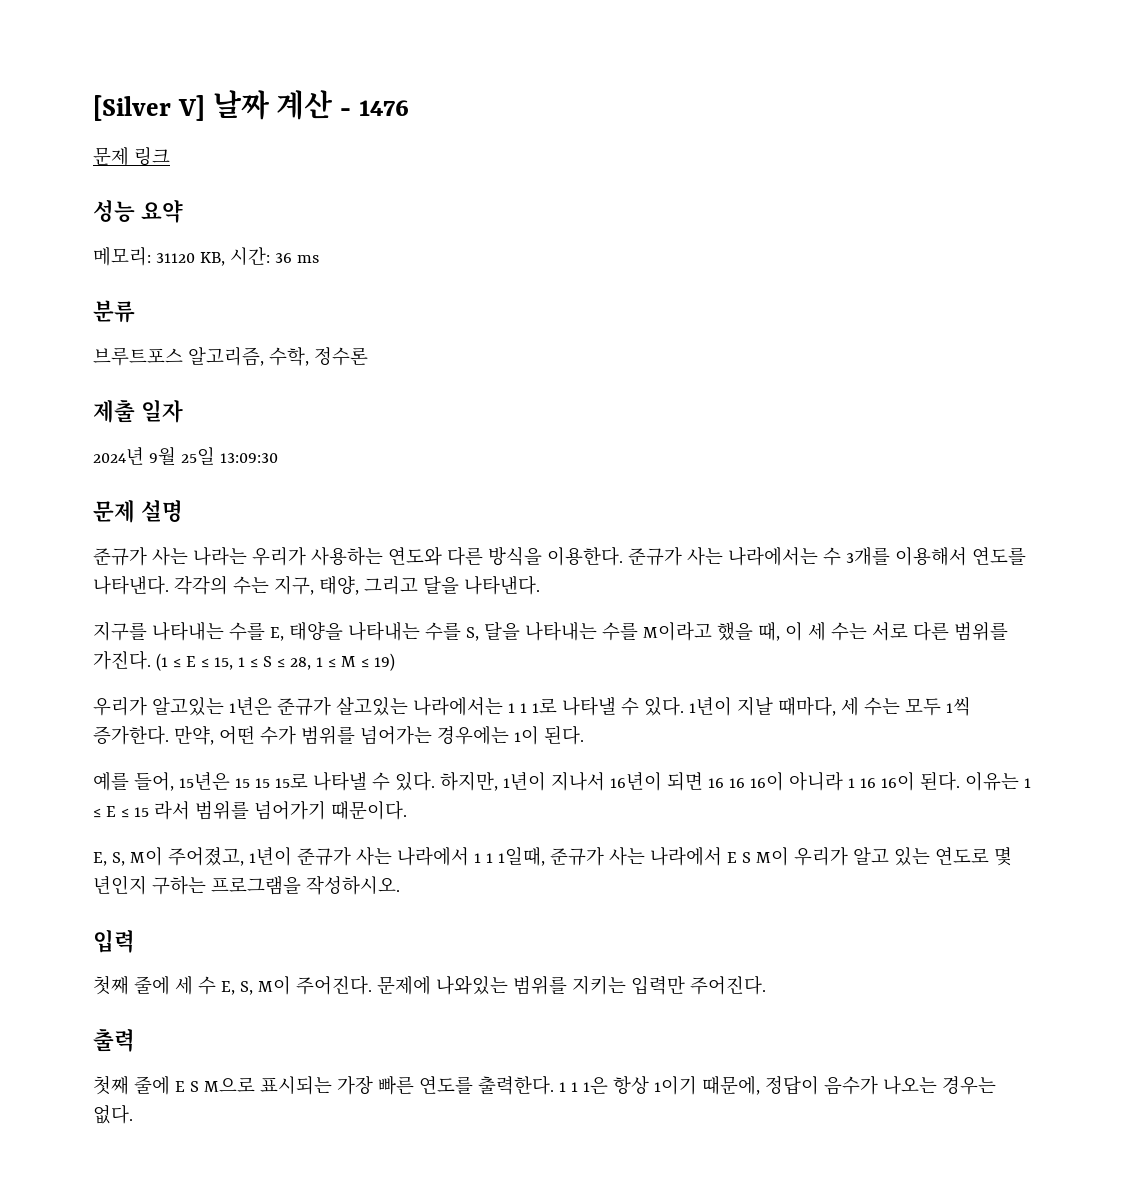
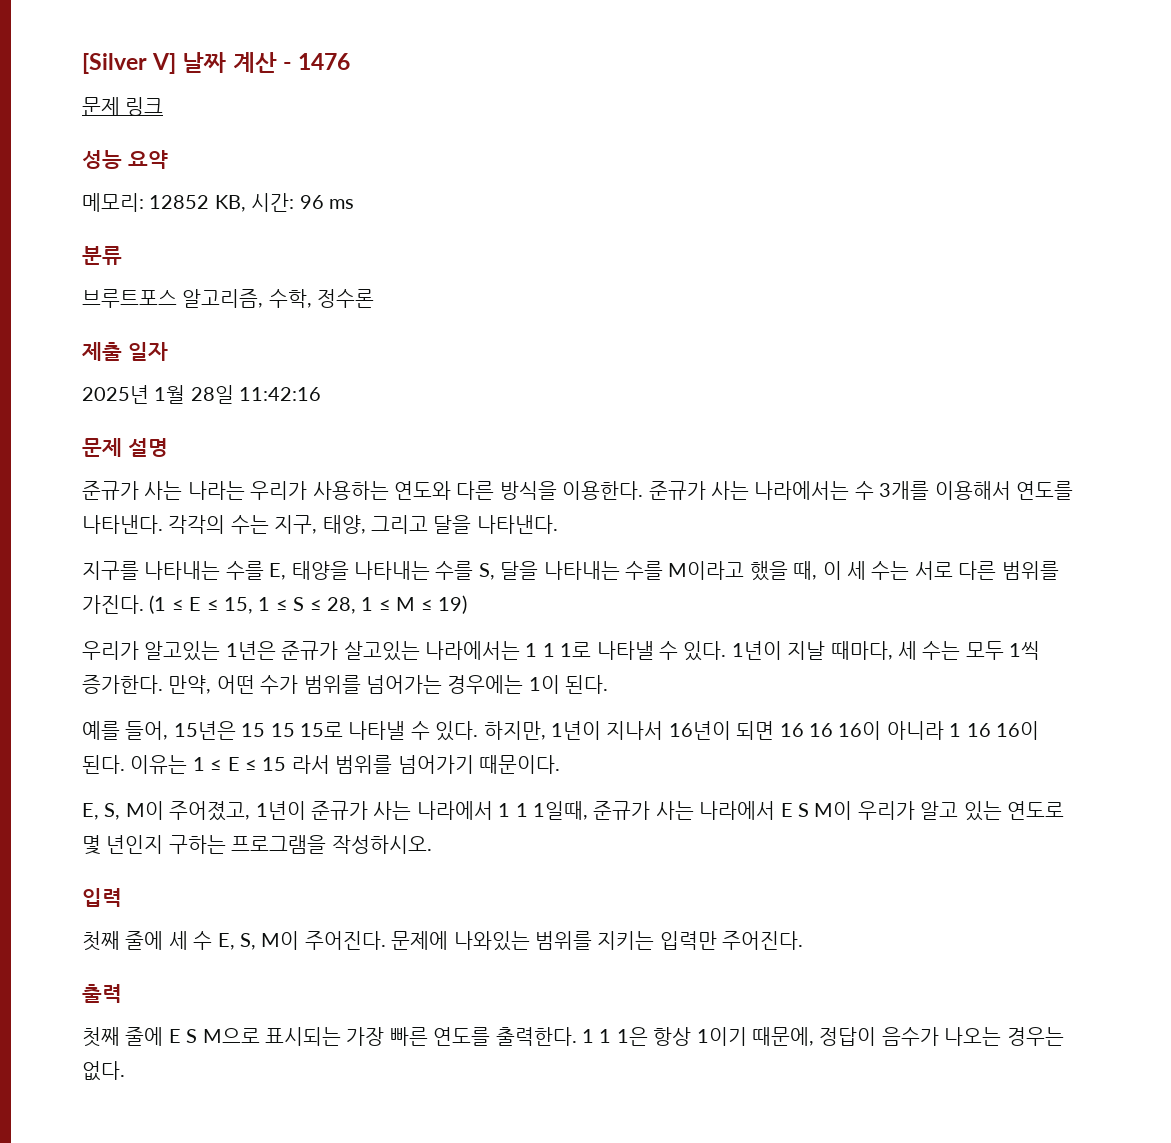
- 메모리: 31120 KB, 시간: 36 ms
+ 메모리: 12852 KB, 시간: 96 ms
- 2024년 9월 25일 13:09:30
+ 2025년 1월 28일 11:42:16

